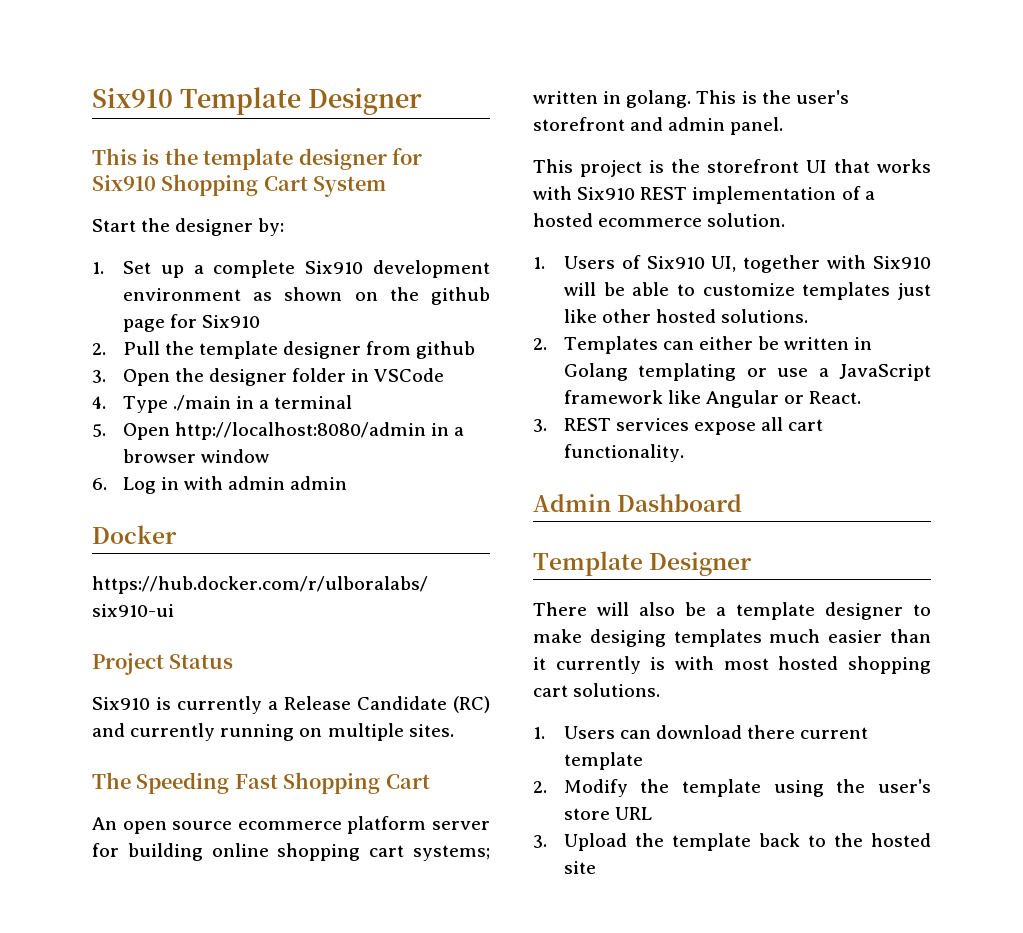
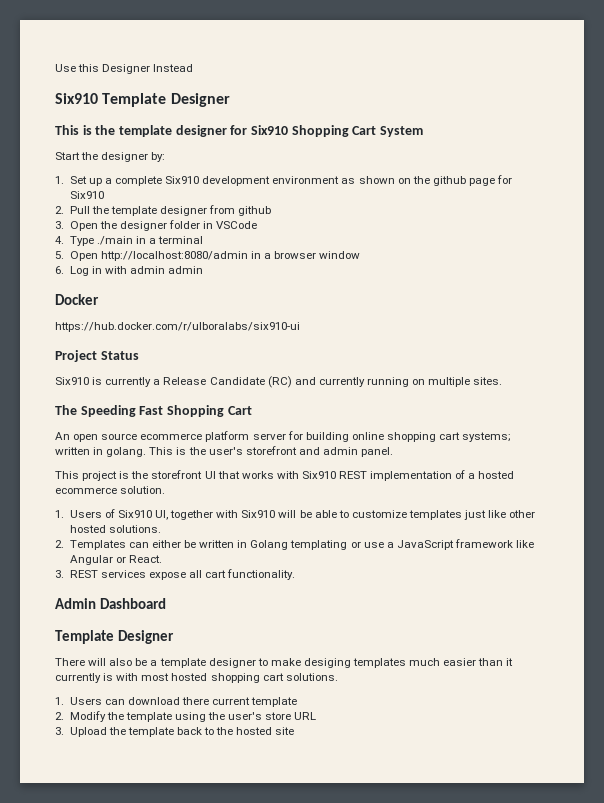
+ Use this Designer Instead

